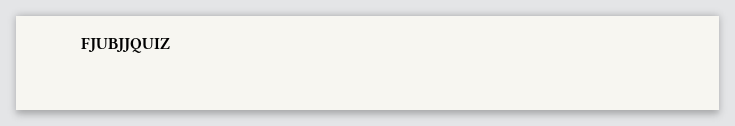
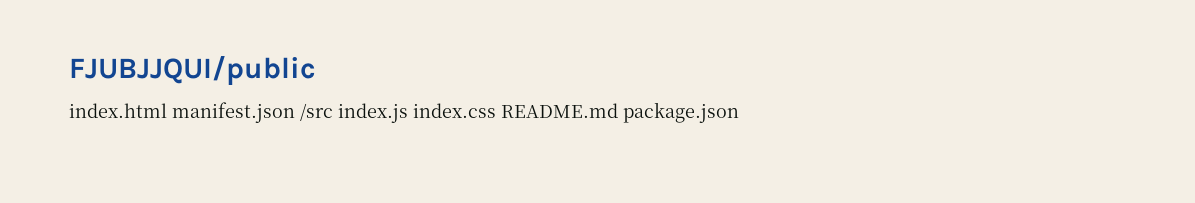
- FJUBJJQUIZ
+ FJUBJJQUI/public
+ index.html manifest.json /src index.js index.css README.md package.json

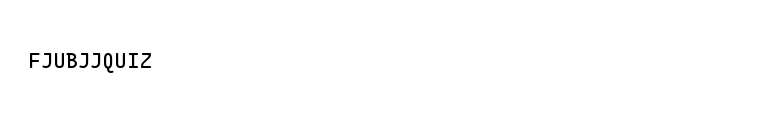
- FJUBJJQUI/public
- index.html manifest.json /src index.js index.css README.md package.json
+ FJUBJJQUIZ

